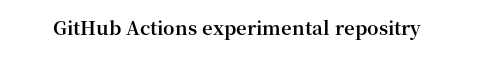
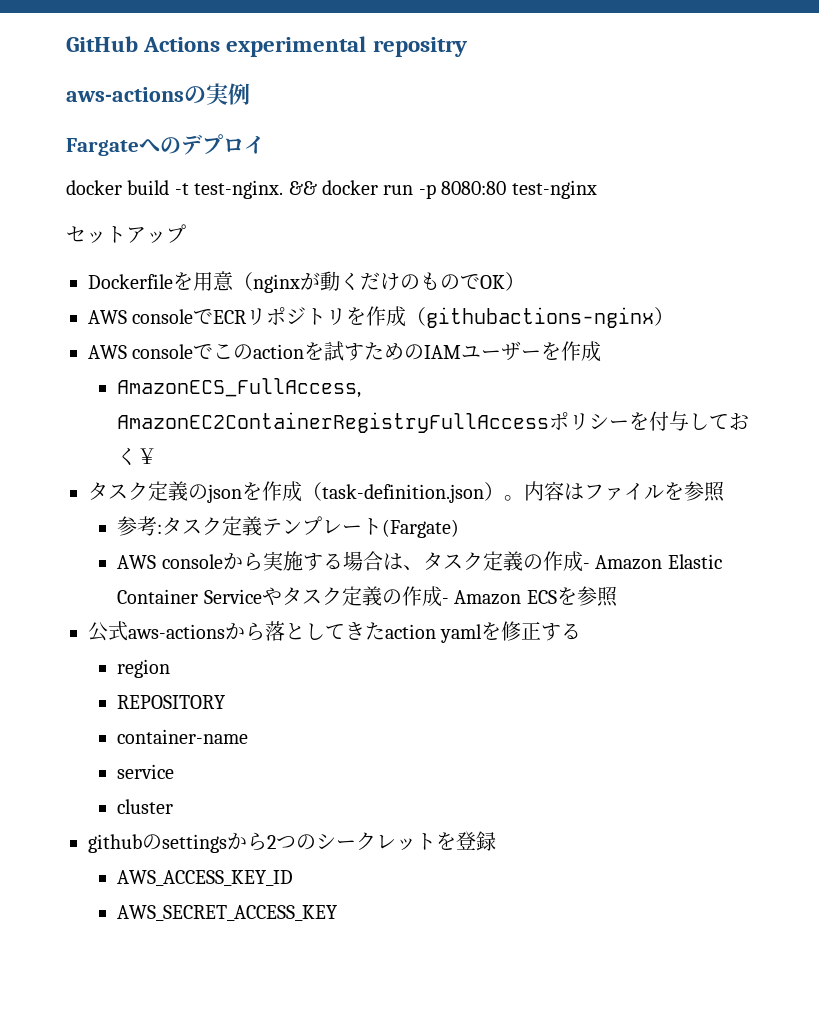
+ aws-actionsの実例
+ Fargateへのデプロイ
+ docker build -t test-nginx. && docker run -p 8080:80 test-nginx
+ セットアップ
+ Dockerfileを用意（nginxが動くだけのものでOK）
+ AWS consoleでECRリポジトリを作成（githubactions-nginx）
+ AWS consoleでこのactionを試すためのIAMユーザーを作成
+ AmazonECS_FullAccess, AmazonEC2ContainerRegistryFullAccessポリシーを付与しておく￥
+ タスク定義のjsonを作成（task-definition.json）。内容はファイルを参照
+ 参考:タスク定義テンプレート(Fargate)
+ AWS consoleから実施する場合は、タスク定義の作成- Amazon Elastic Container Serviceやタスク定義の作成- Amazon ECSを参照
+ 公式aws-actionsから落としてきたaction yamlを修正する
+ region
+ REPOSITORY
+ container-name
+ service
+ cluster
+ githubのsettingsから2つのシークレットを登録
+ AWS_ACCESS_KEY_ID
+ AWS_SECRET_ACCESS_KEY

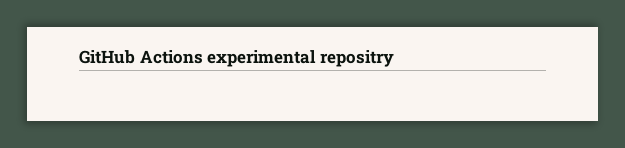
- aws-actionsの実例
- Fargateへのデプロイ
- docker build -t test-nginx. && docker run -p 8080:80 test-nginx
- セットアップ
- Dockerfileを用意（nginxが動くだけのものでOK）
- AWS consoleでECRリポジトリを作成（githubactions-nginx）
- AWS consoleでこのactionを試すためのIAMユーザーを作成
- AmazonECS_FullAccess, AmazonEC2ContainerRegistryFullAccessポリシーを付与しておく￥
- タスク定義のjsonを作成（task-definition.json）。内容はファイルを参照
- 参考:タスク定義テンプレート(Fargate)
- AWS consoleから実施する場合は、タスク定義の作成- Amazon Elastic Container Serviceやタスク定義の作成- Amazon ECSを参照
- 公式aws-actionsから落としてきたaction yamlを修正する
- region
- REPOSITORY
- container-name
- service
- cluster
- githubのsettingsから2つのシークレットを登録
- AWS_ACCESS_KEY_ID
- AWS_SECRET_ACCESS_KEY

